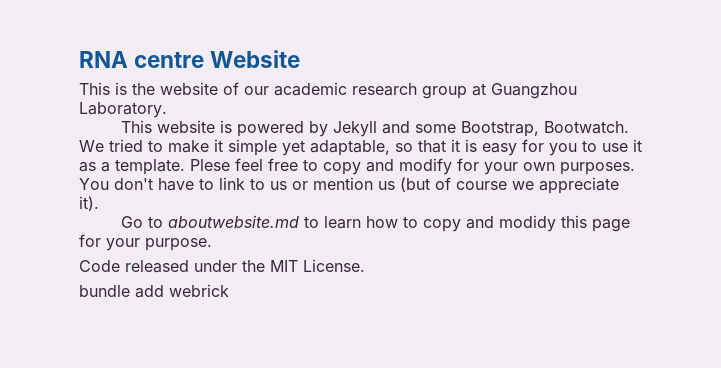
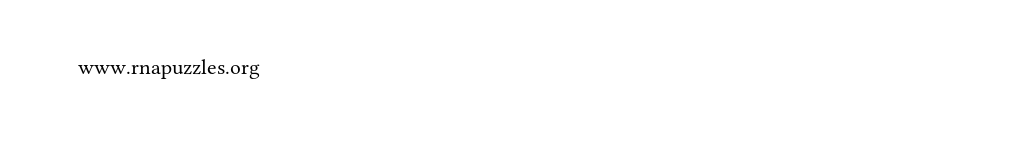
- RNA centre Website
- This is the website of our academic research group at Guangzhou Laboratory.
- This website is powered by Jekyll and some Bootstrap, Bootwatch. We tried to make it simple yet adaptable, so that it is easy for you to use it as a template. Plese feel free to copy and modify for your own purposes. You don't have to link to us or mention us (but of course we appreciate it).
- Go to aboutwebsite.md to learn how to copy and modidy this page for your purpose.
- Code released under the MIT License.
- bundle add webrick
+ www.rnapuzzles.org

